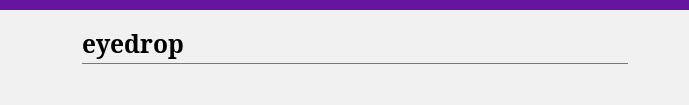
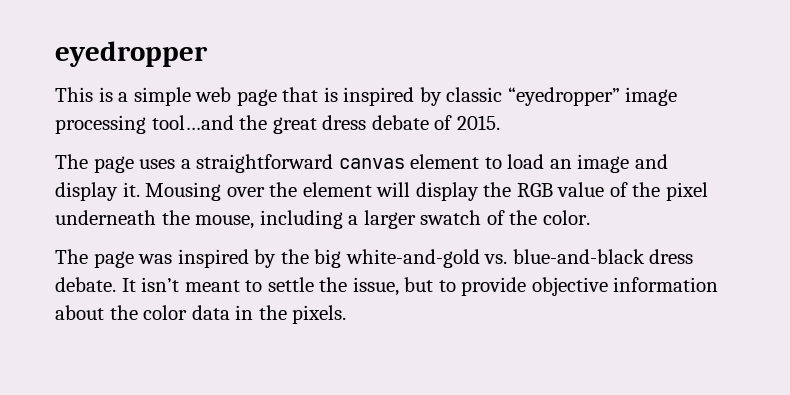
- eyedrop
+ eyedropper
+ This is a simple web page that is inspired by classic “eyedropper” image processing tool…and the great dress debate of 2015.
+ The page uses a straightforward canvas element to load an image and display it. Mousing over the element will display the RGB value of the pixel underneath the mouse, including a larger swatch of the color.
+ The page was inspired by the big white-and-gold vs. blue-and-black dress debate. It isn’t meant to settle the issue, but to provide objective information about the color data in the pixels.

